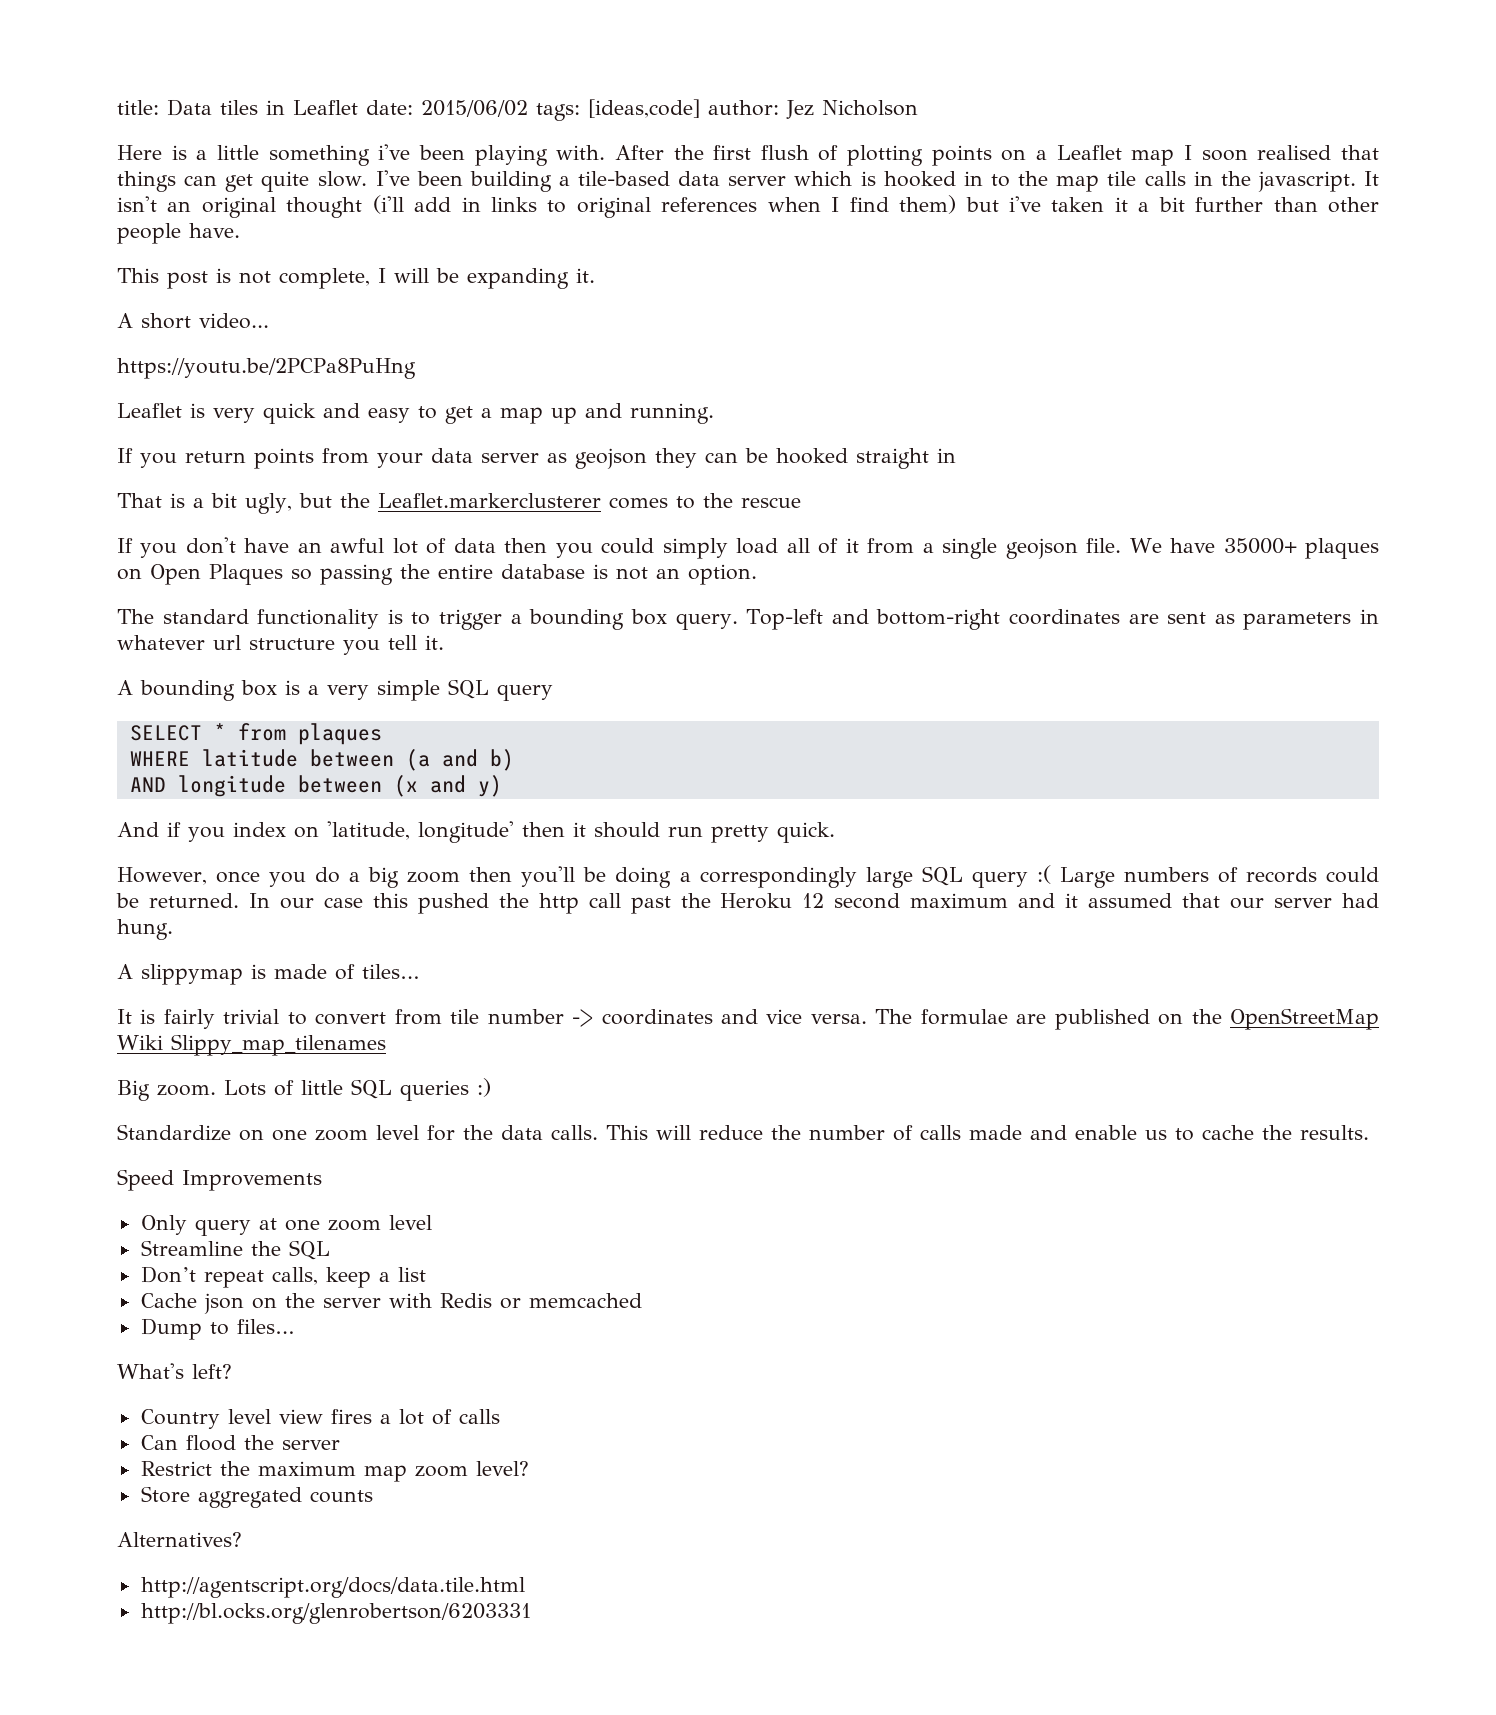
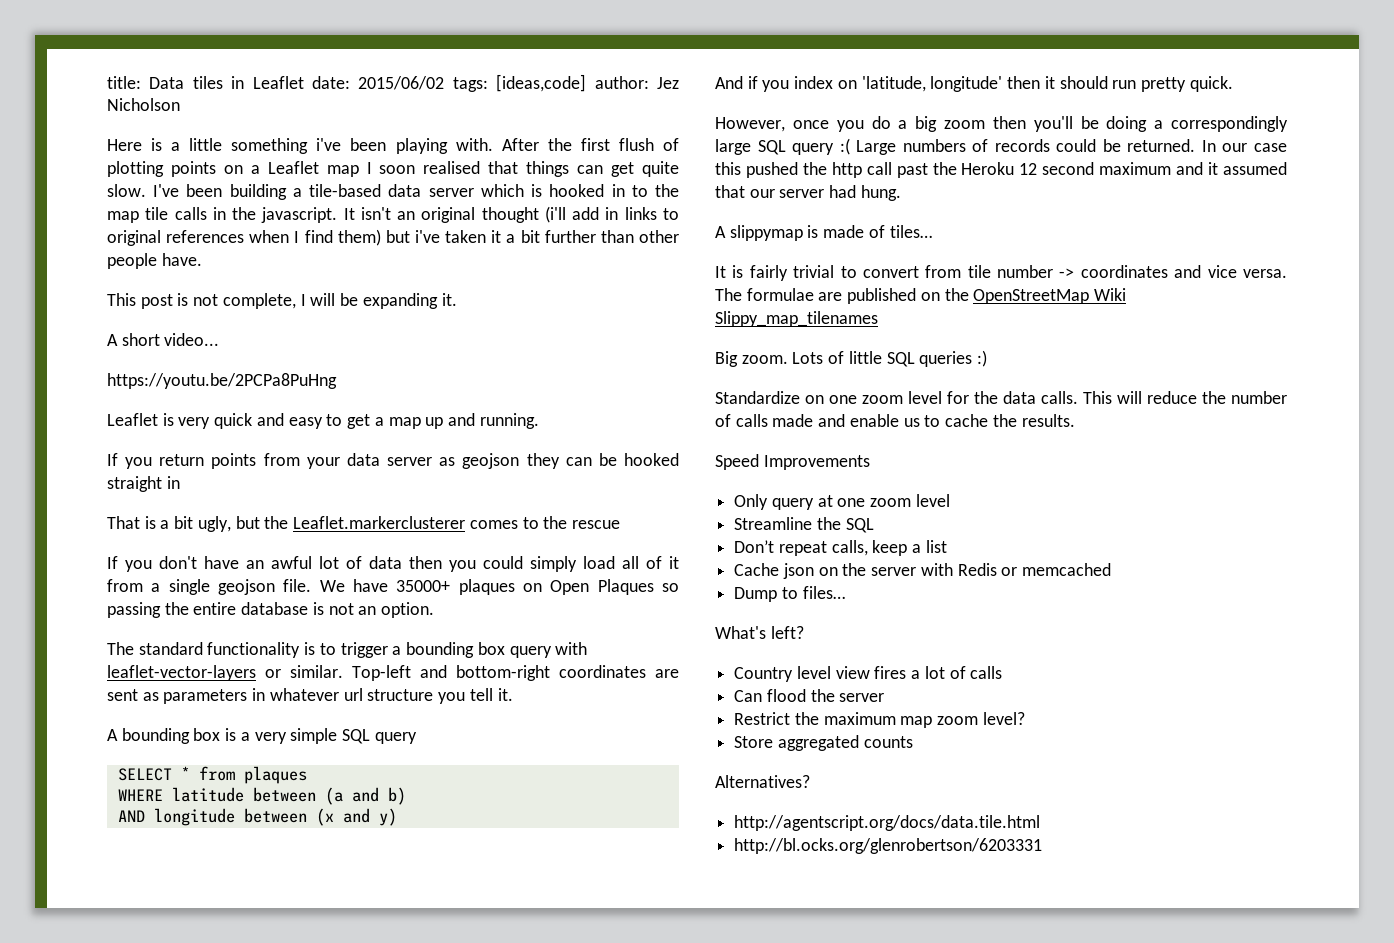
- The standard functionality is to trigger a bounding box query.
+ The standard functionality is to trigger a bounding box query with leaflet-vector-layers or similar.

